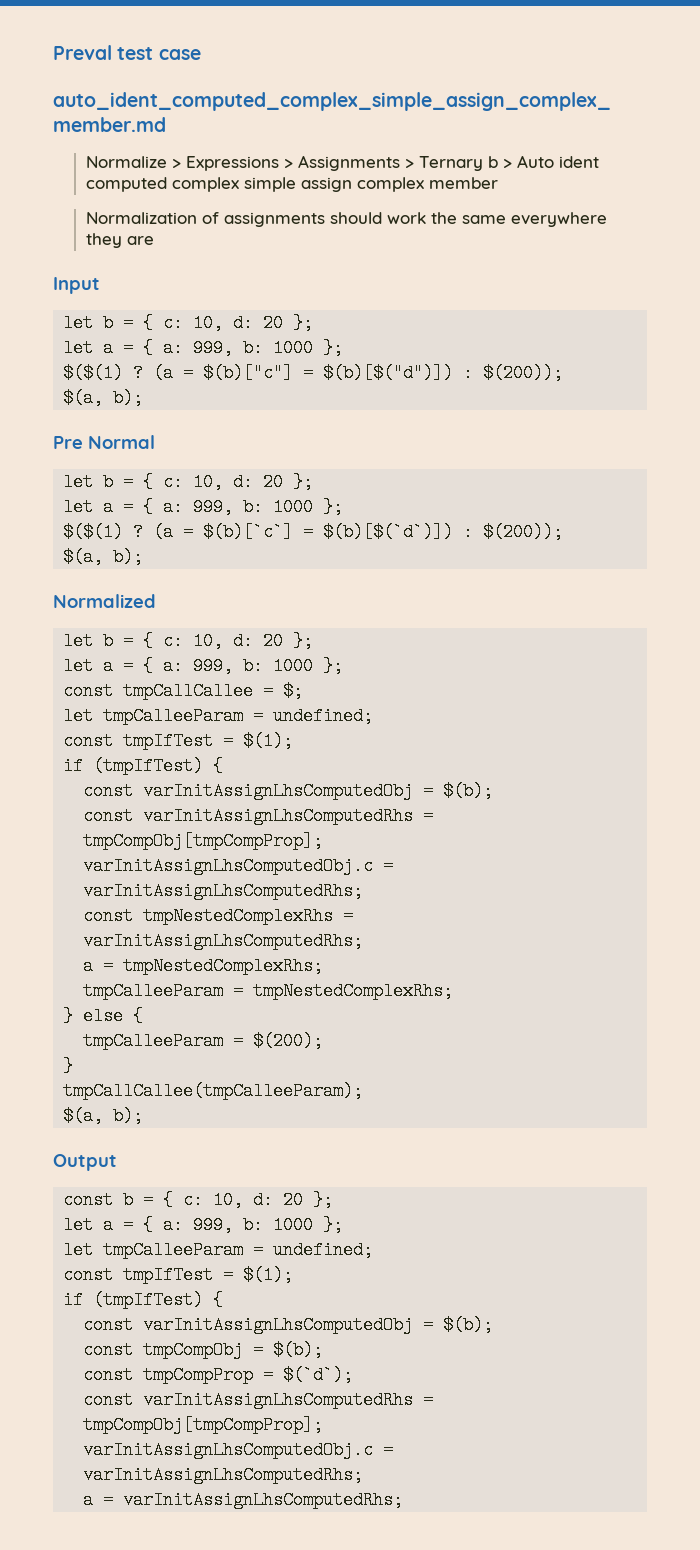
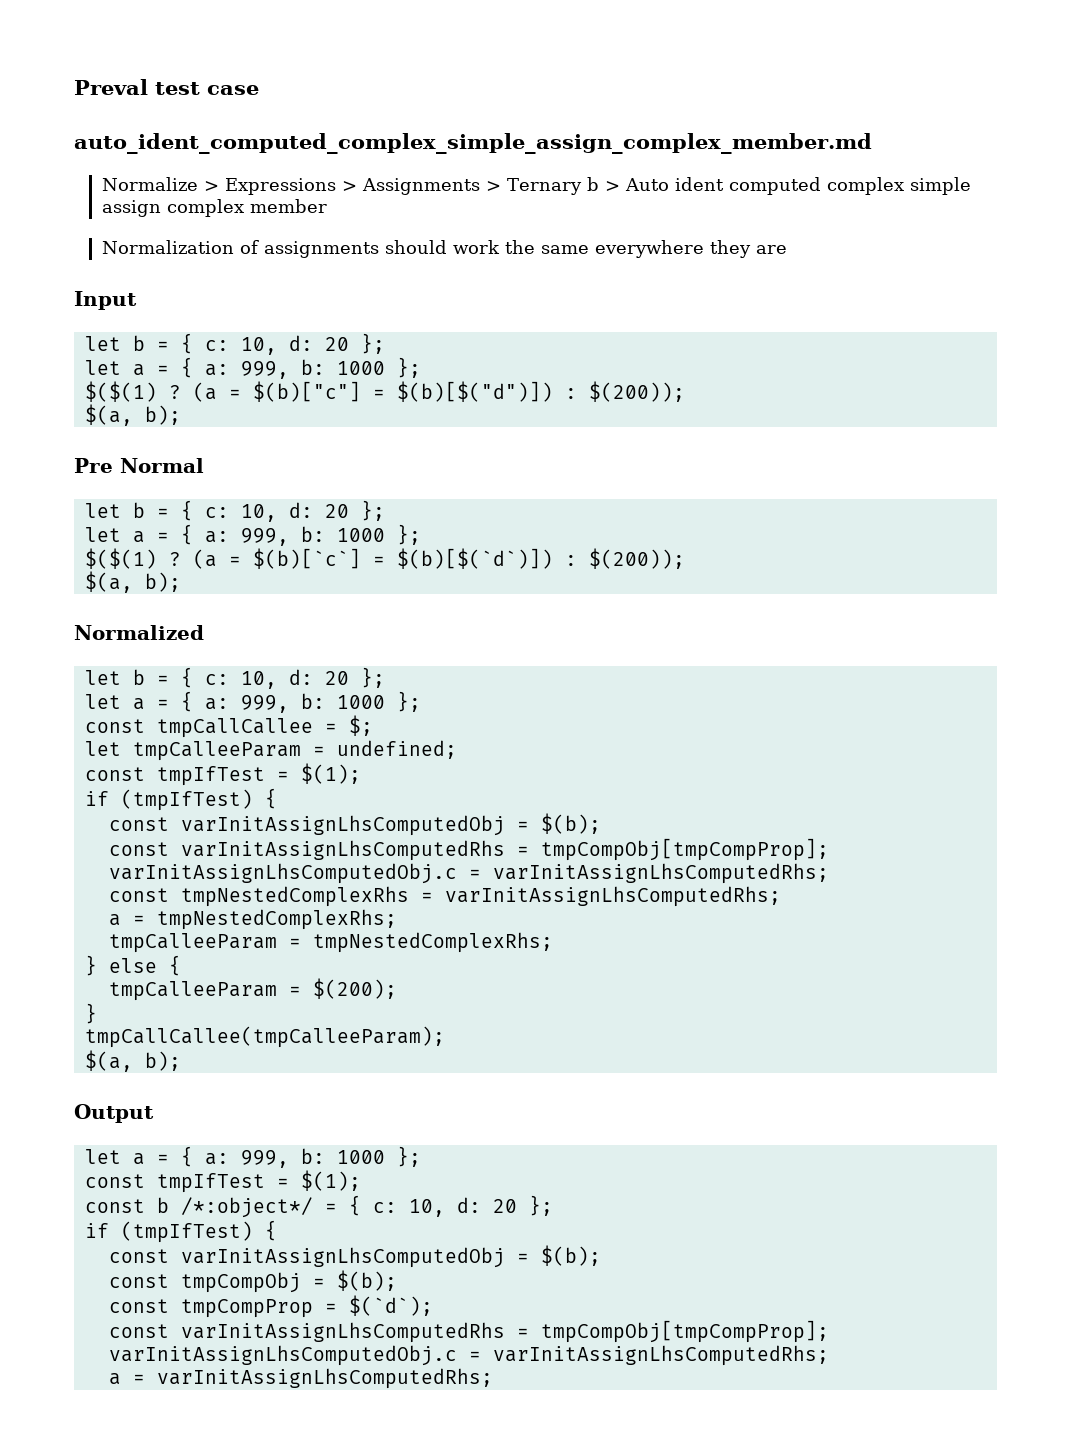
  Output
- const b = { c: 10, d: 20 };
  let a = { a: 999, b: 1000 };
- let tmpCalleeParam = undefined;
  const tmpIfTest = $(1);
+ const b /*:object*/ = { c: 10, d: 20 };

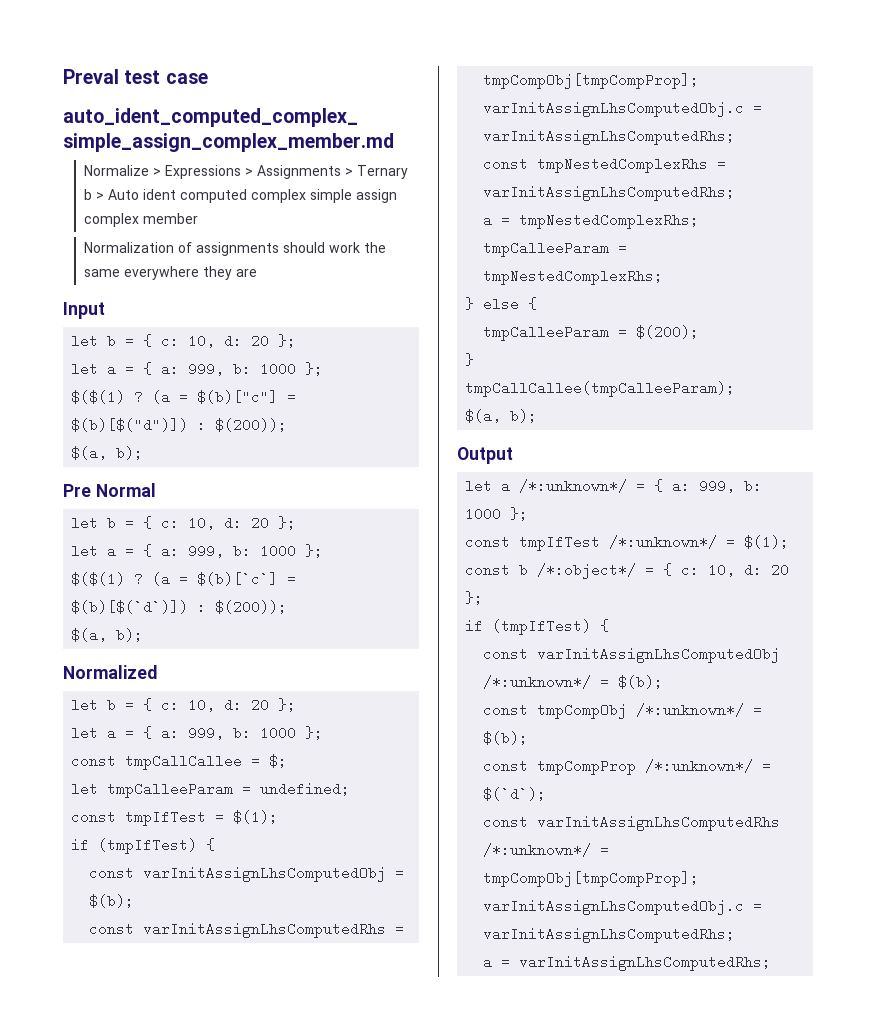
  Output
- let a = { a: 999, b: 1000 };
- const tmpIfTest = $(1);
+ let a /*:unknown*/ = { a: 999, b: 1000 };
+ const tmpIfTest /*:unknown*/ = $(1);
  const b /*:object*/ = { c: 10, d: 20 };
  if (tmpIfTest) {
- const varInitAssignLhsComputedObj = $(b);
+ const varInitAssignLhsComputedObj /*:unknown*/ = $(b);
- const tmpCompObj = $(b);
+ const tmpCompObj /*:unknown*/ = $(b);
- const tmpCompProp = $(`d`);
- const varInitAssignLhsComputedRhs = tmpCompObj[tmpCompProp];
+ const tmpCompProp /*:unknown*/ = $(`d`);
+ const varInitAssignLhsComputedRhs /*:unknown*/ = tmpCompObj[tmpCompProp];

